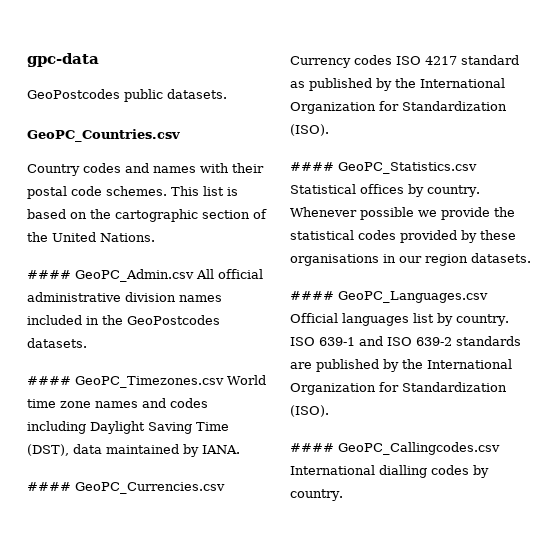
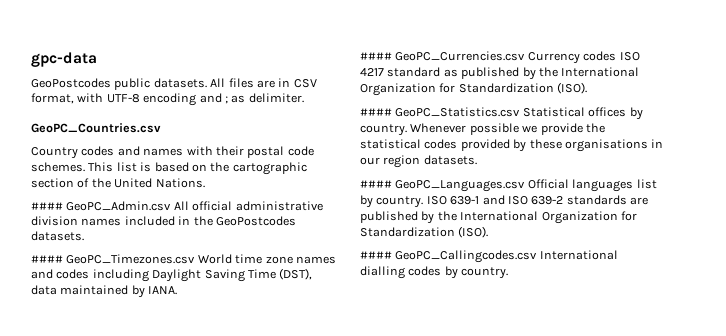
+ All files are in CSV format, with UTF-8 encoding and ; as delimiter.

